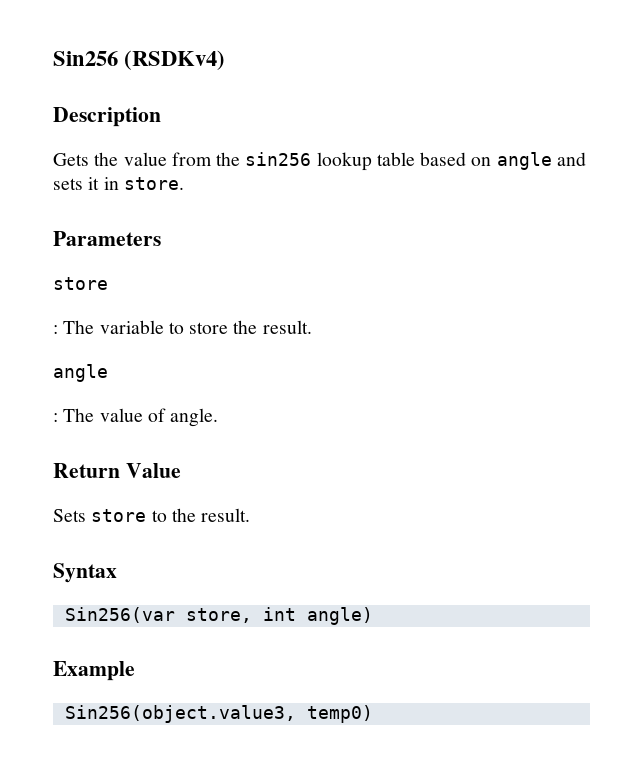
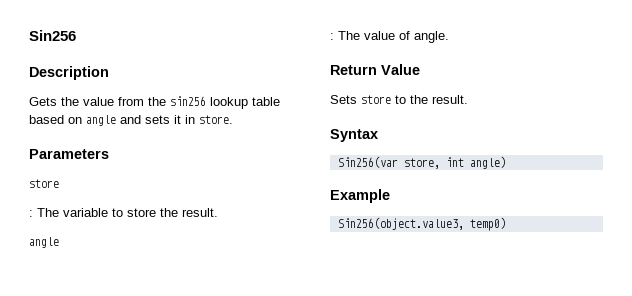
- Sin256 (RSDKv4)
+ Sin256

